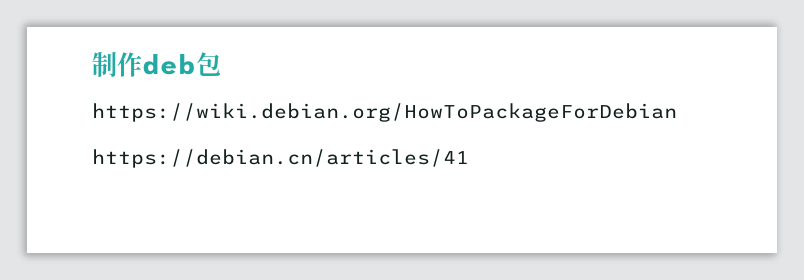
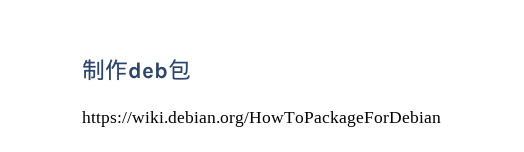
- https://debian.cn/articles/41

